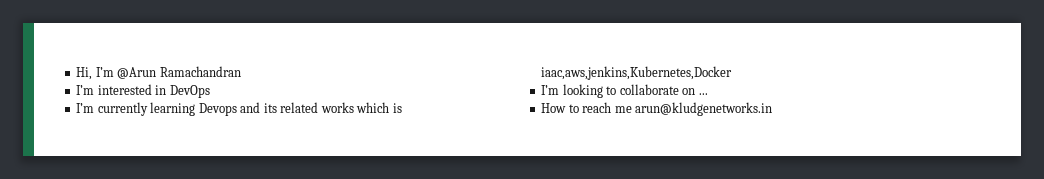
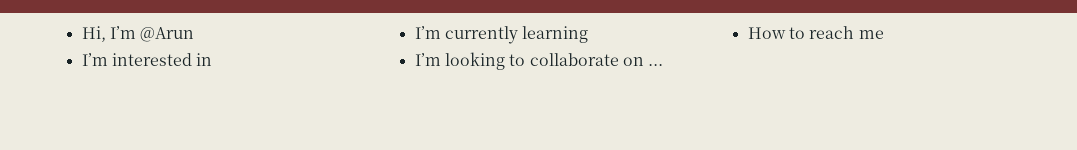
- Hi, I’m @Arun Ramachandran
+ Hi, I’m @Arun
- I’m interested in DevOps
+ I’m interested in
- I’m currently learning Devops and its related works which is iaac,aws,jenkins,Kubernetes,Docker
+ I’m currently learning
- How to reach me arun@kludgenetworks.in
+ How to reach me

